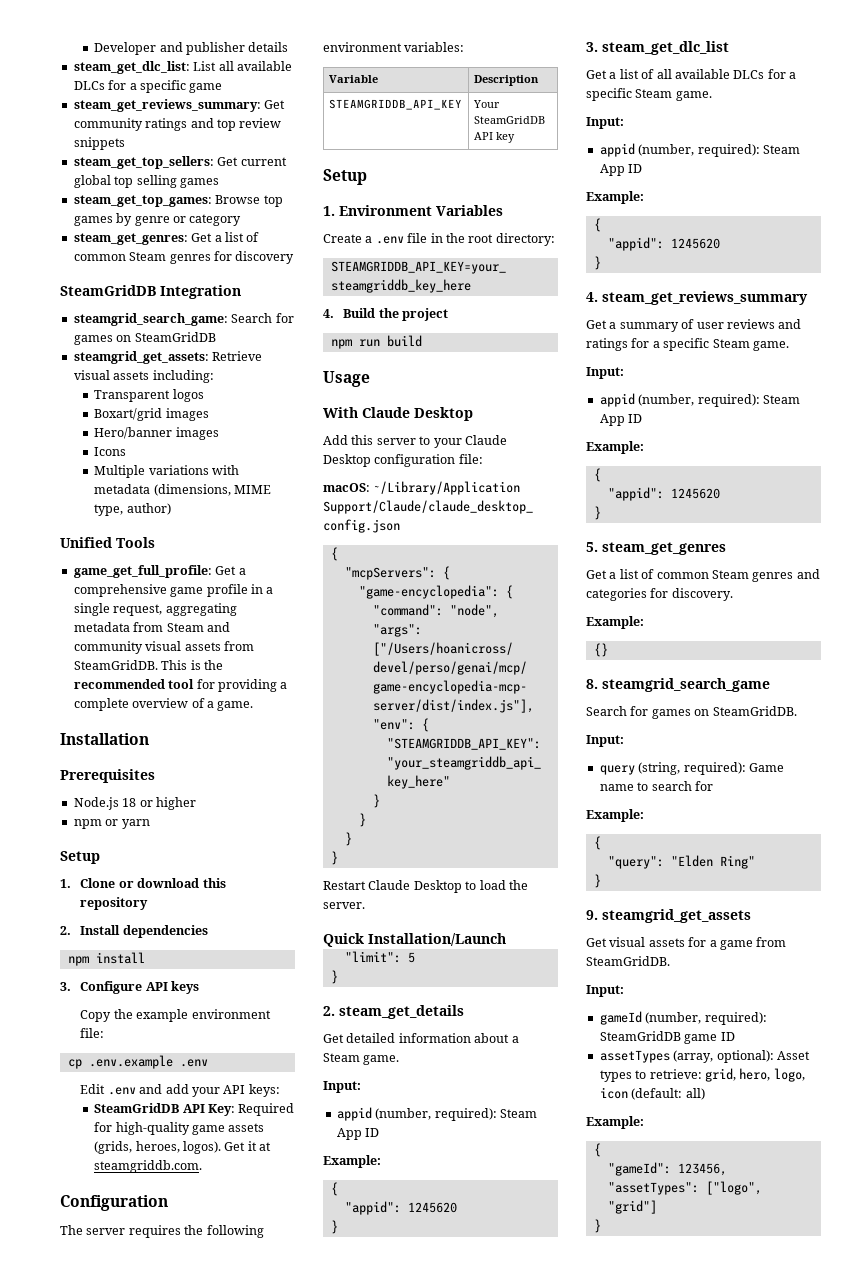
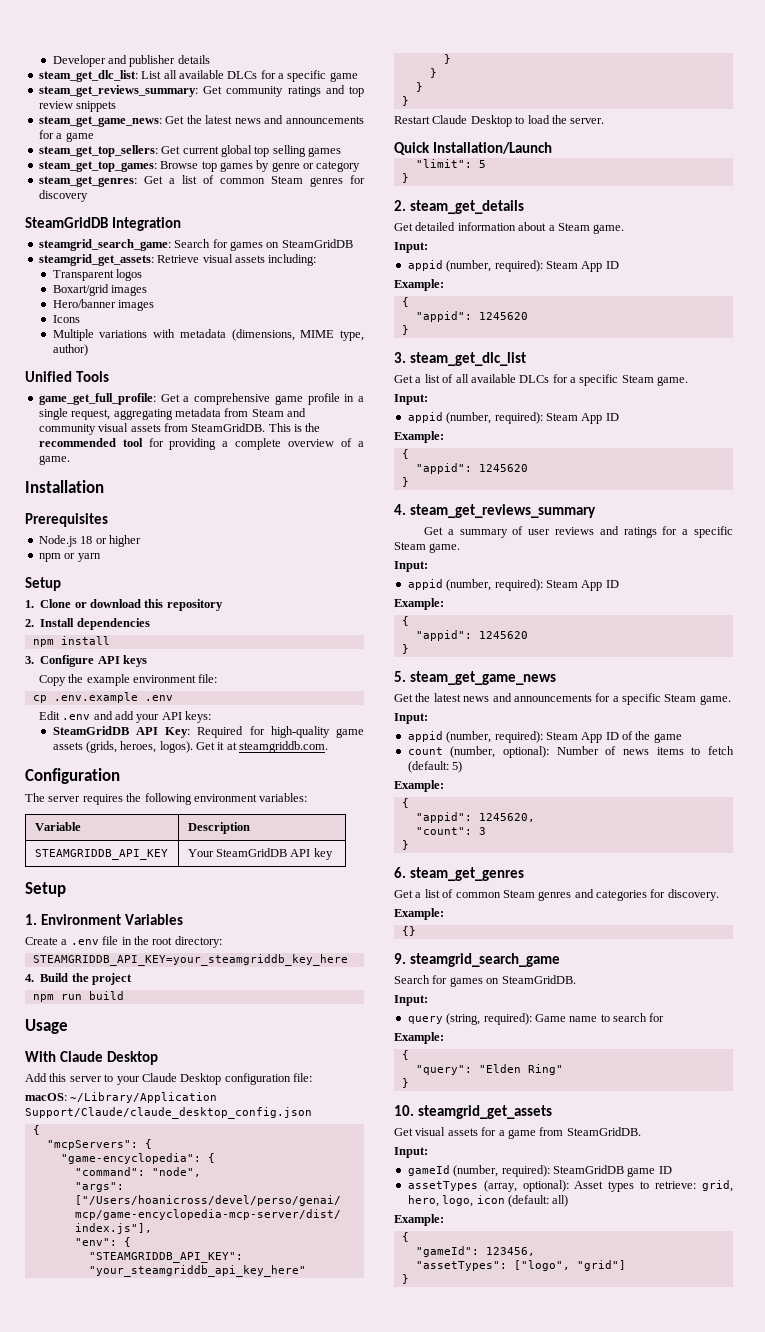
+ steam_get_game_news: Get the latest news and announcements for a game
- 5. steam_get_genres
+ 5. steam_get_game_news
+ Get the latest news and announcements for a specific Steam game.
+ Input:
+ appid (number, required): Steam App ID of the game
+ count (number, optional): Number of news items to fetch (default: 5)
+ Example:
+ {
+ "appid": 1245620,
+ "count": 3
+ }
+ 6. steam_get_genres
- 8. steamgrid_search_game
+ 9. steamgrid_search_game
- 9. steamgrid_get_assets
+ 10. steamgrid_get_assets

